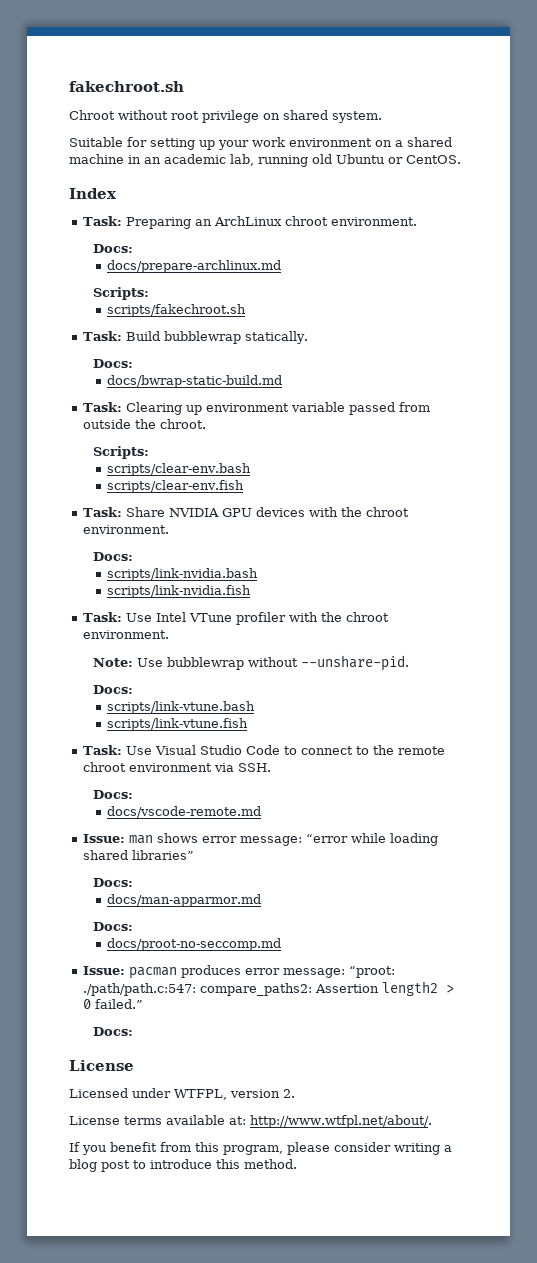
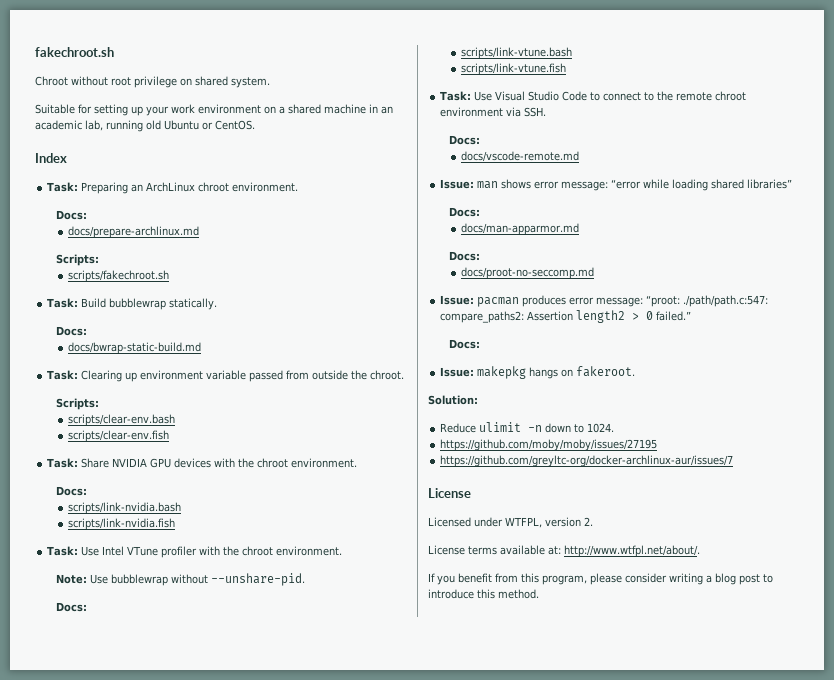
+ Issue: makepkg hangs on fakeroot.
+ Solution:
+ Reduce ulimit -n down to 1024.
+ https://github.com/moby/moby/issues/27195
+ https://github.com/greyltc-org/docker-archlinux-aur/issues/7

